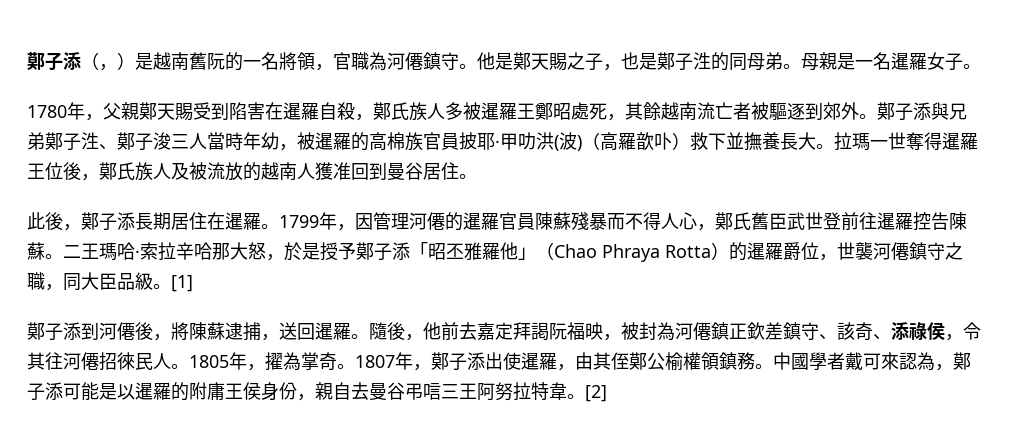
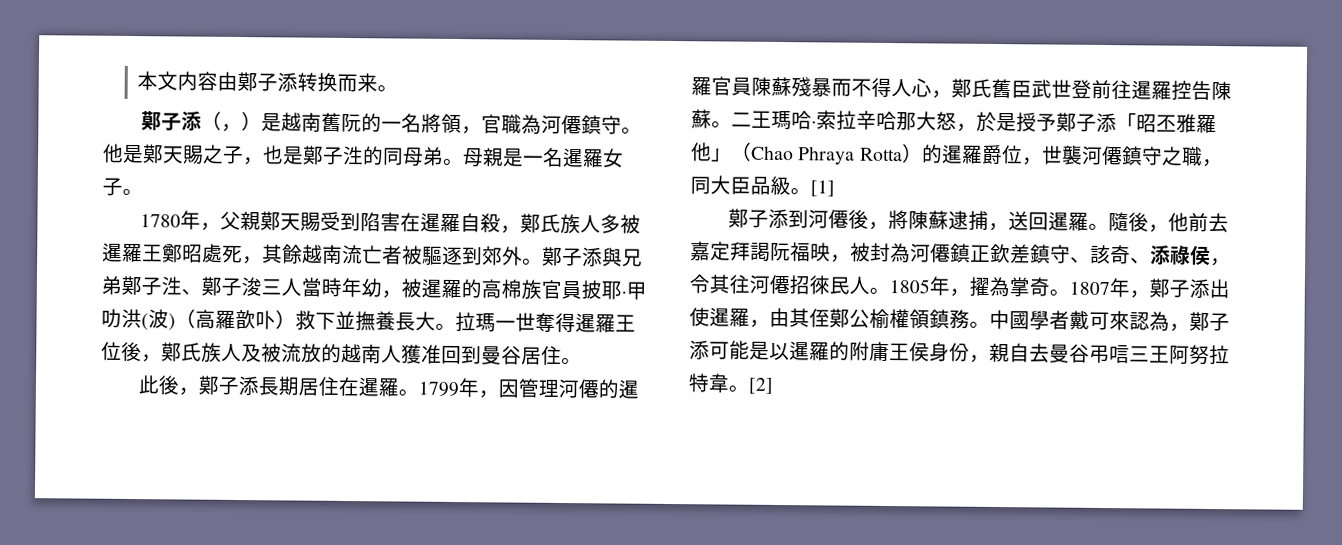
+ 本文内容由鄚子添转换而来。

